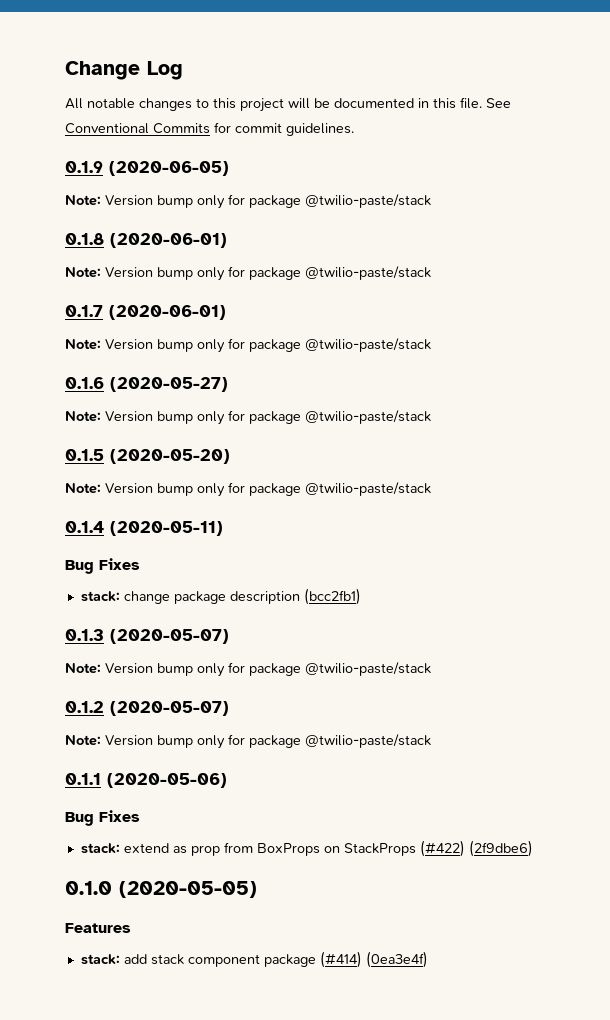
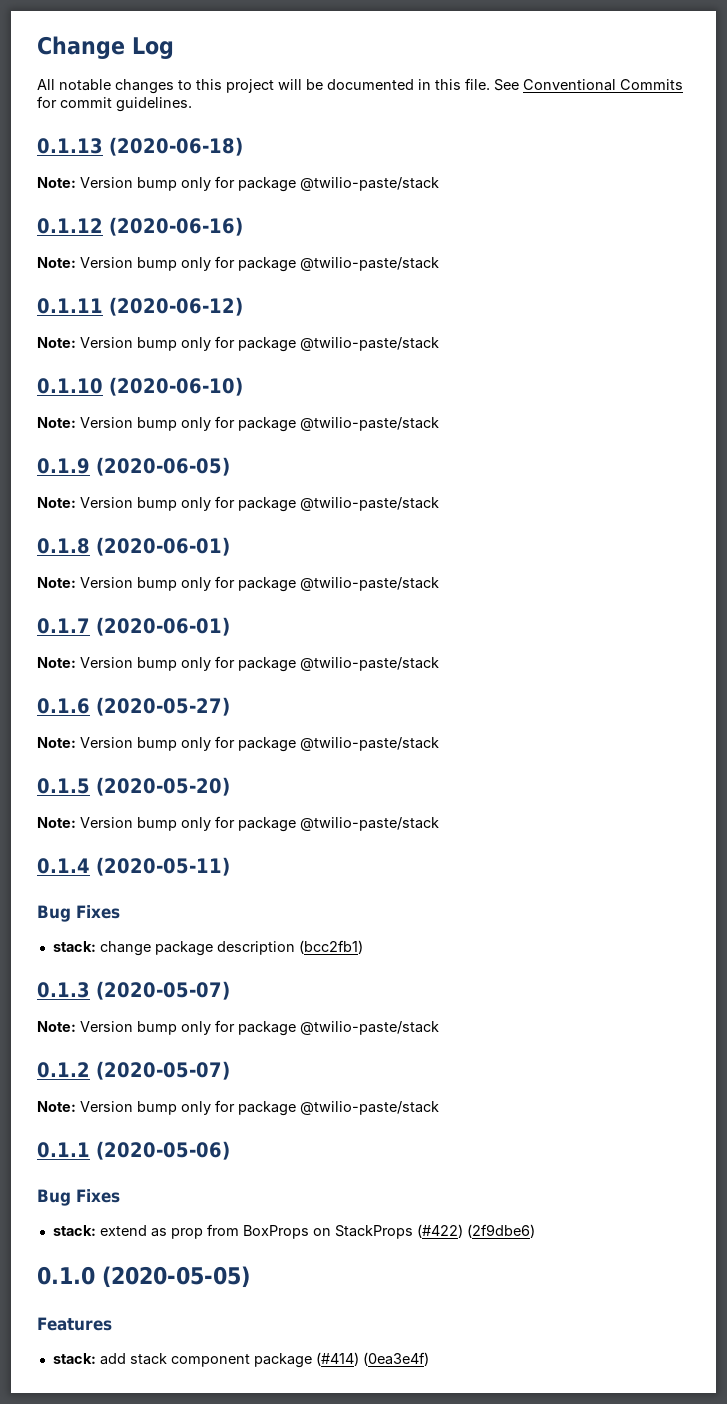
+ 0.1.13 (2020-06-18)
+ Note: Version bump only for package @twilio-paste/stack
+ 0.1.12 (2020-06-16)
+ Note: Version bump only for package @twilio-paste/stack
+ 0.1.11 (2020-06-12)
+ Note: Version bump only for package @twilio-paste/stack
+ 0.1.10 (2020-06-10)
+ Note: Version bump only for package @twilio-paste/stack

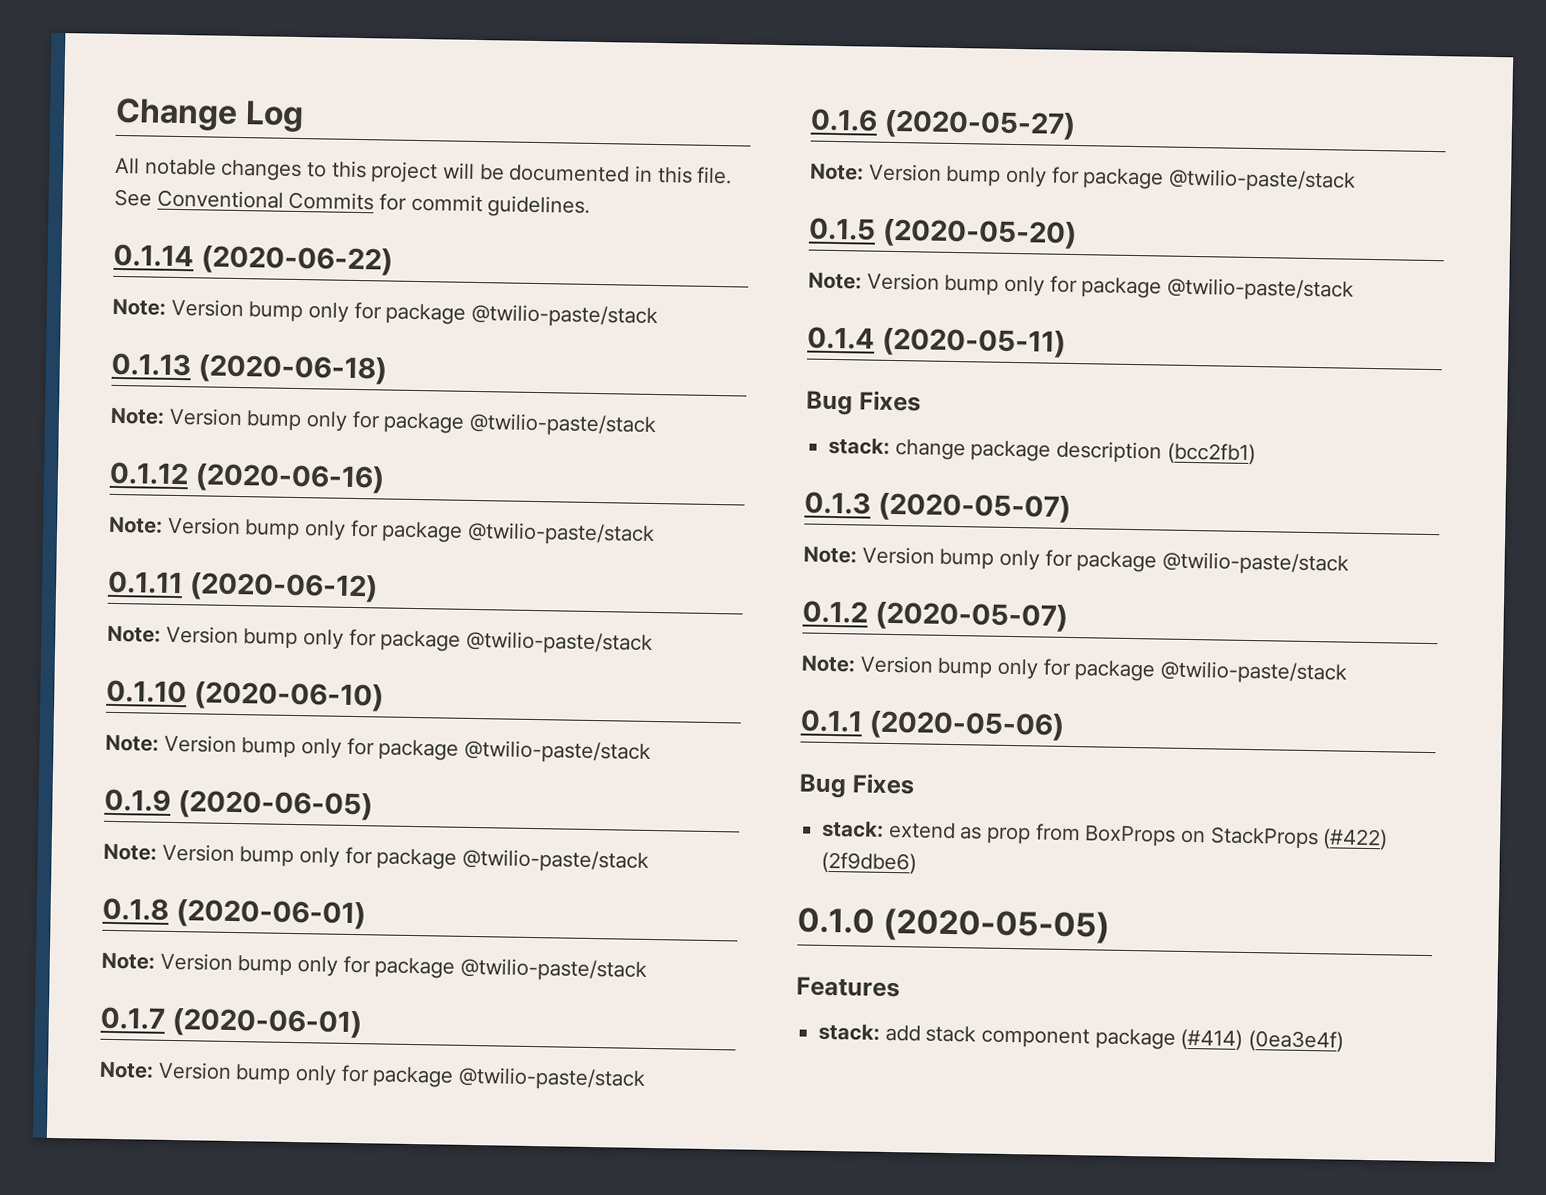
+ 0.1.14 (2020-06-22)
+ Note: Version bump only for package @twilio-paste/stack

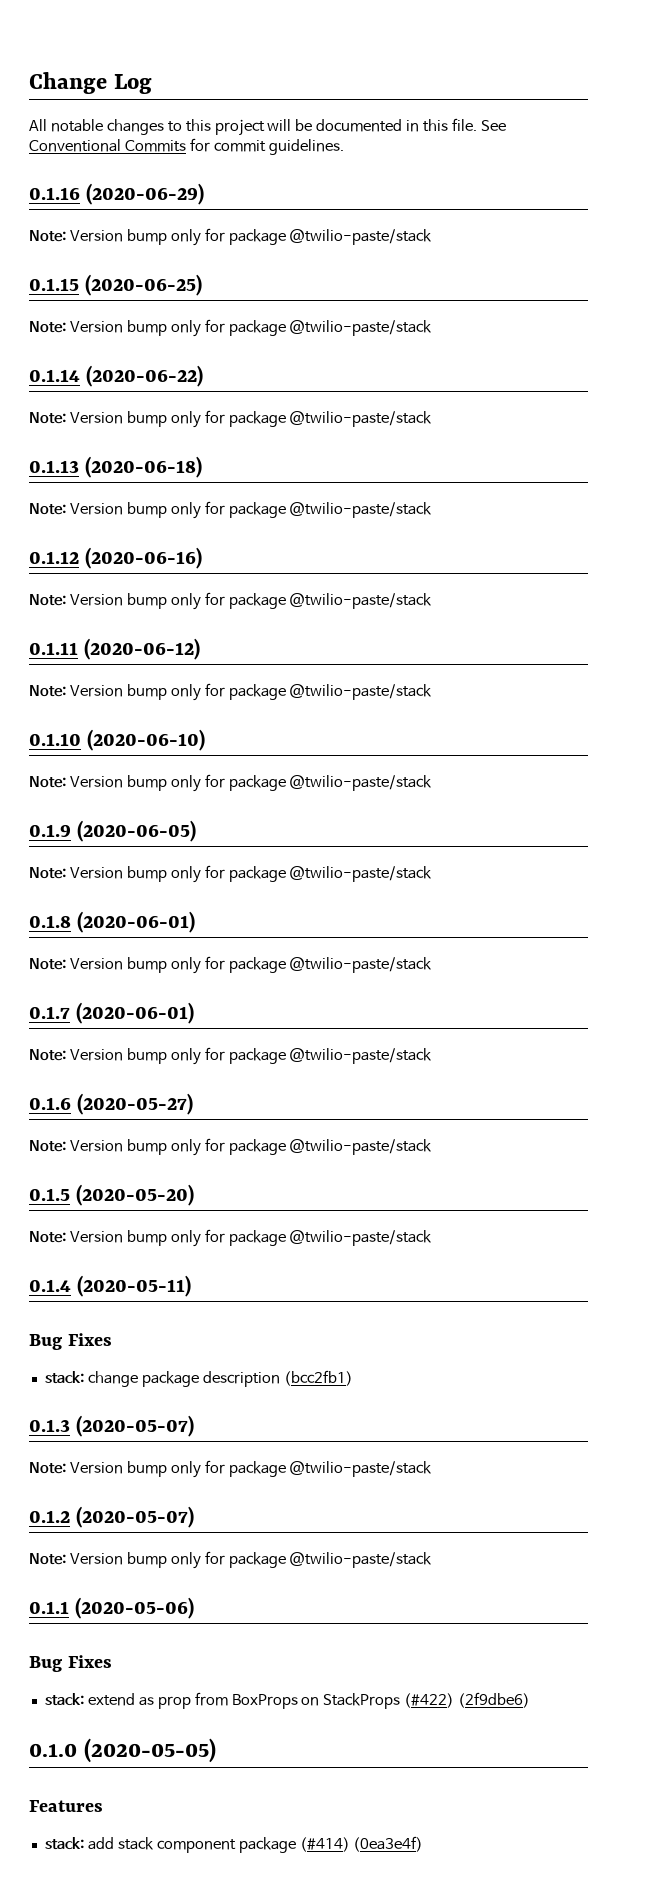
+ 0.1.16 (2020-06-29)
+ Note: Version bump only for package @twilio-paste/stack
+ 0.1.15 (2020-06-25)
+ Note: Version bump only for package @twilio-paste/stack

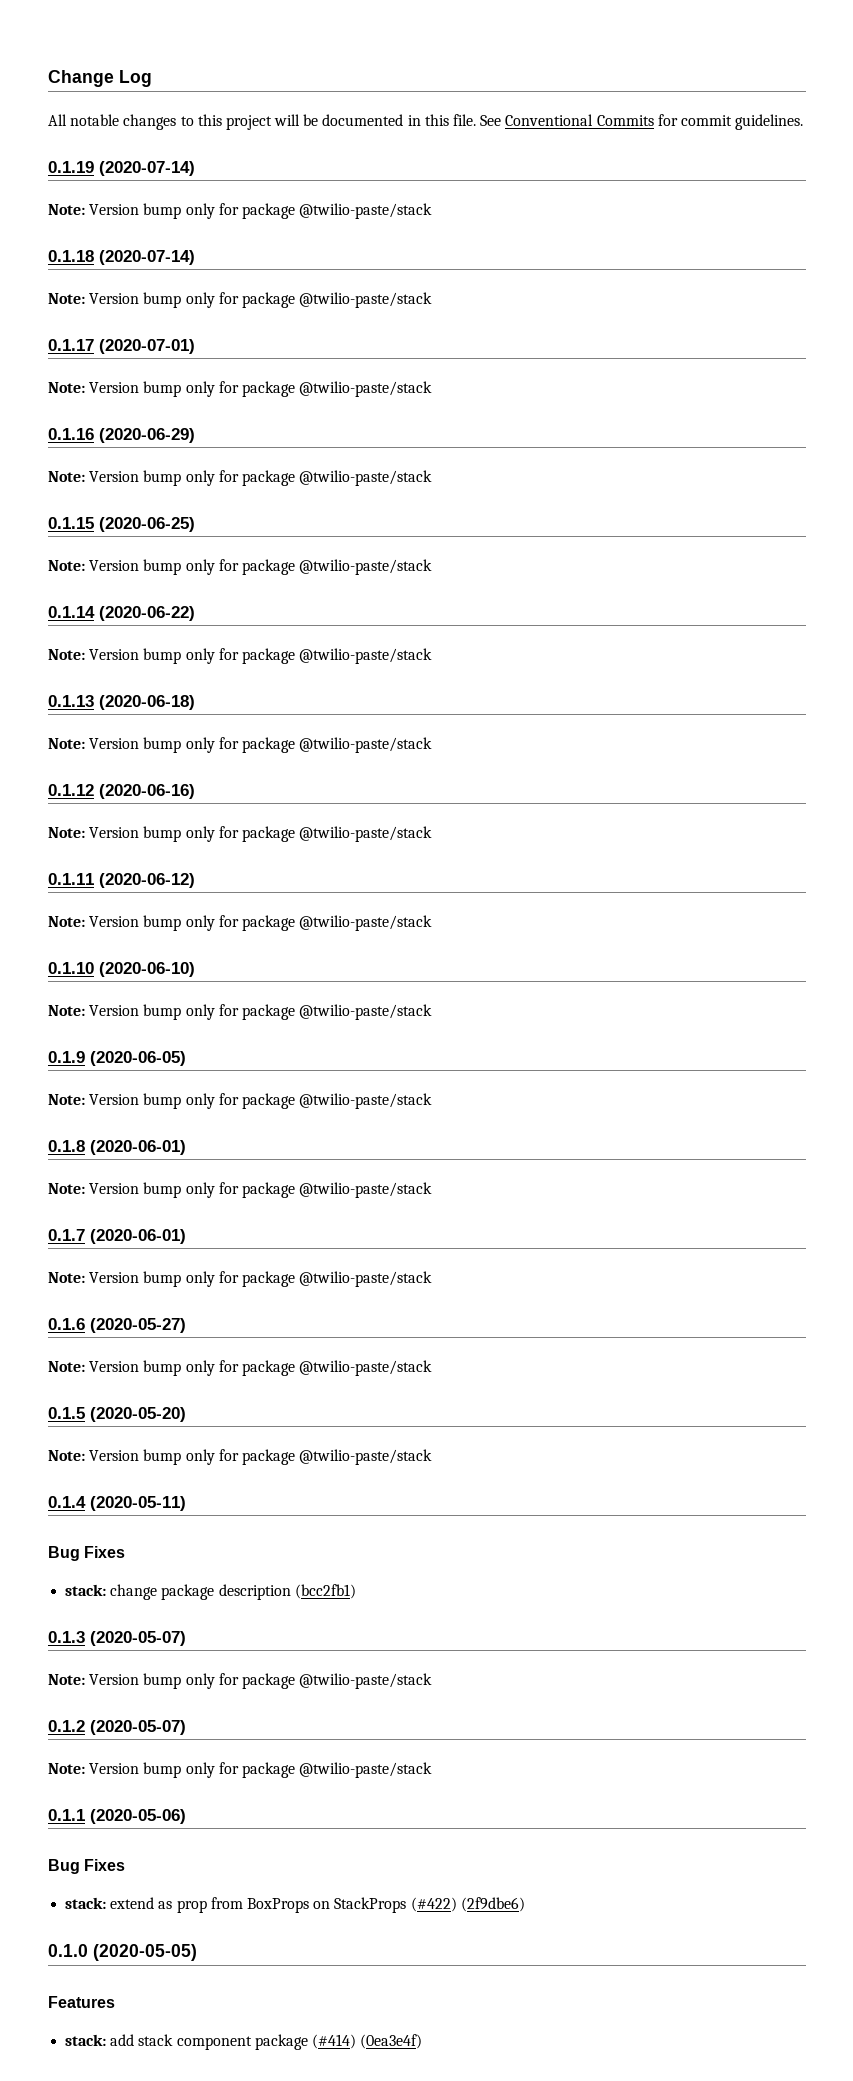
+ 0.1.19 (2020-07-14)
+ Note: Version bump only for package @twilio-paste/stack
+ 0.1.18 (2020-07-14)
+ Note: Version bump only for package @twilio-paste/stack
+ 0.1.17 (2020-07-01)
+ Note: Version bump only for package @twilio-paste/stack

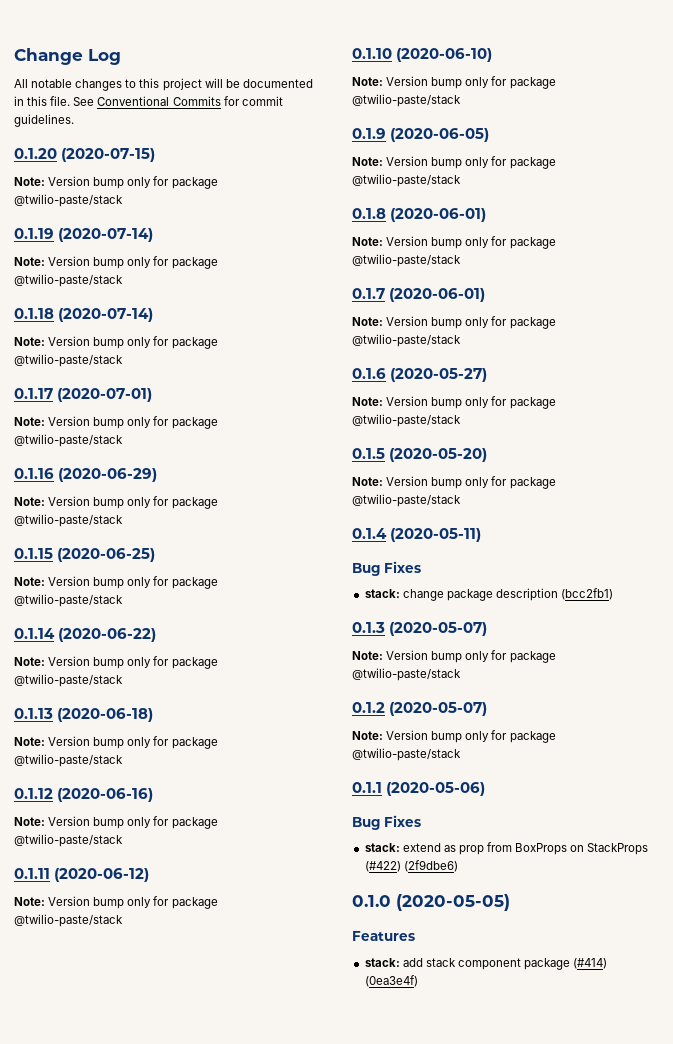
+ 0.1.20 (2020-07-15)
+ Note: Version bump only for package @twilio-paste/stack

